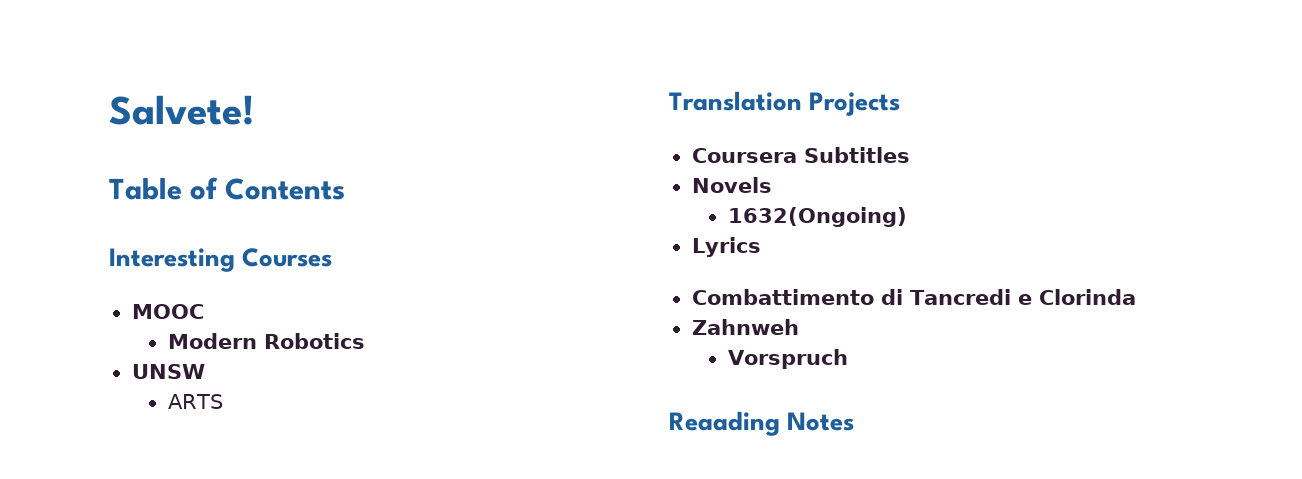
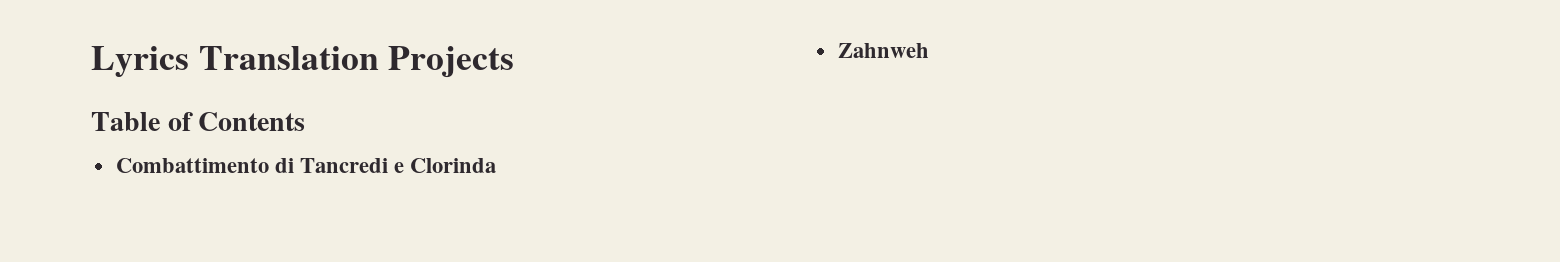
- Salvete!
+ Lyrics Translation Projects
- Interesting Courses
- MOOC
- Modern Robotics
- UNSW
- ARTS
- Translation Projects
- Coursera Subtitles
- Novels
- 1632(Ongoing)
- Lyrics
- Vorspruch
- Reaading Notes

